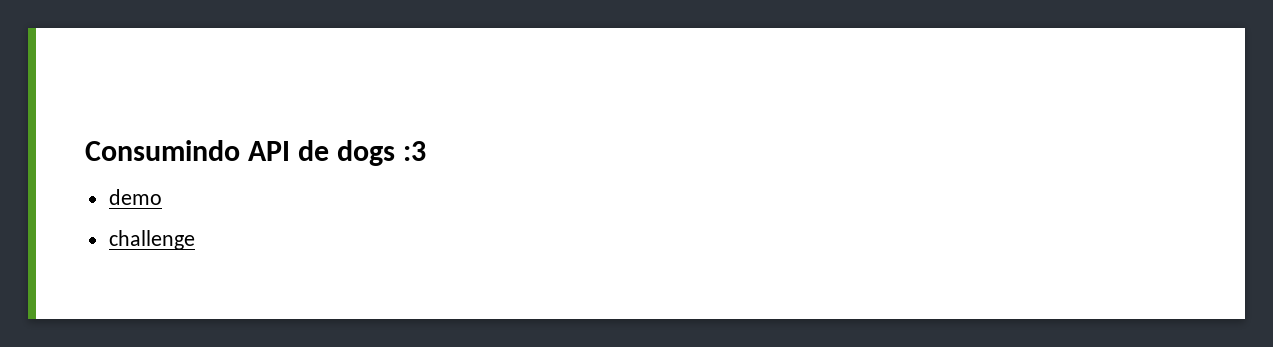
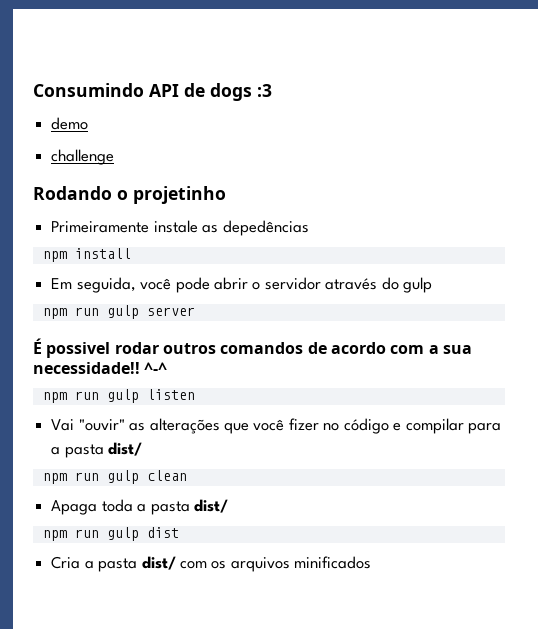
+ Rodando o projetinho
+ Primeiramente instale as depedências
+ npm install
+ Em seguida, você pode abrir o servidor através do gulp
+ npm run gulp server
+ É possivel rodar outros comandos de acordo com a sua necessidade!! ^-^
+ npm run gulp listen
+ Vai "ouvir" as alterações que você fizer no código e compilar para a pasta dist/
+ npm run gulp clean
+ Apaga toda a pasta dist/
+ npm run gulp dist
+ Cria a pasta dist/ com os arquivos minificados

